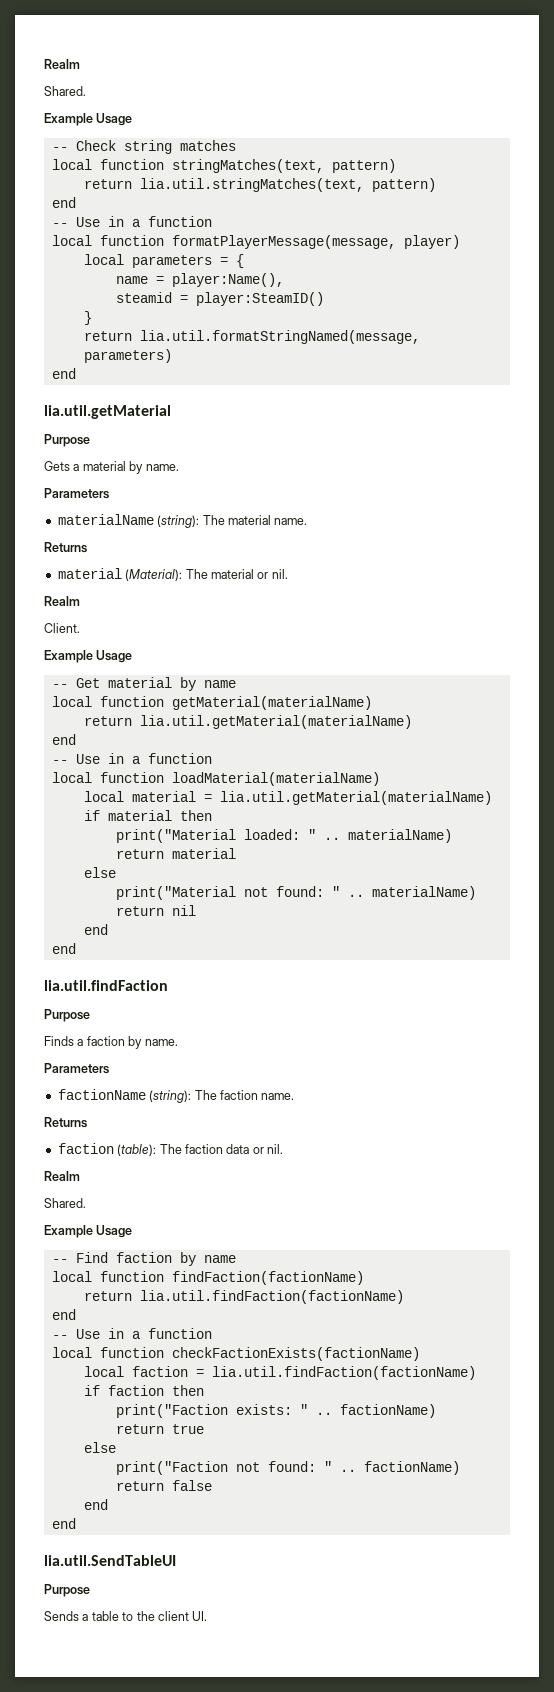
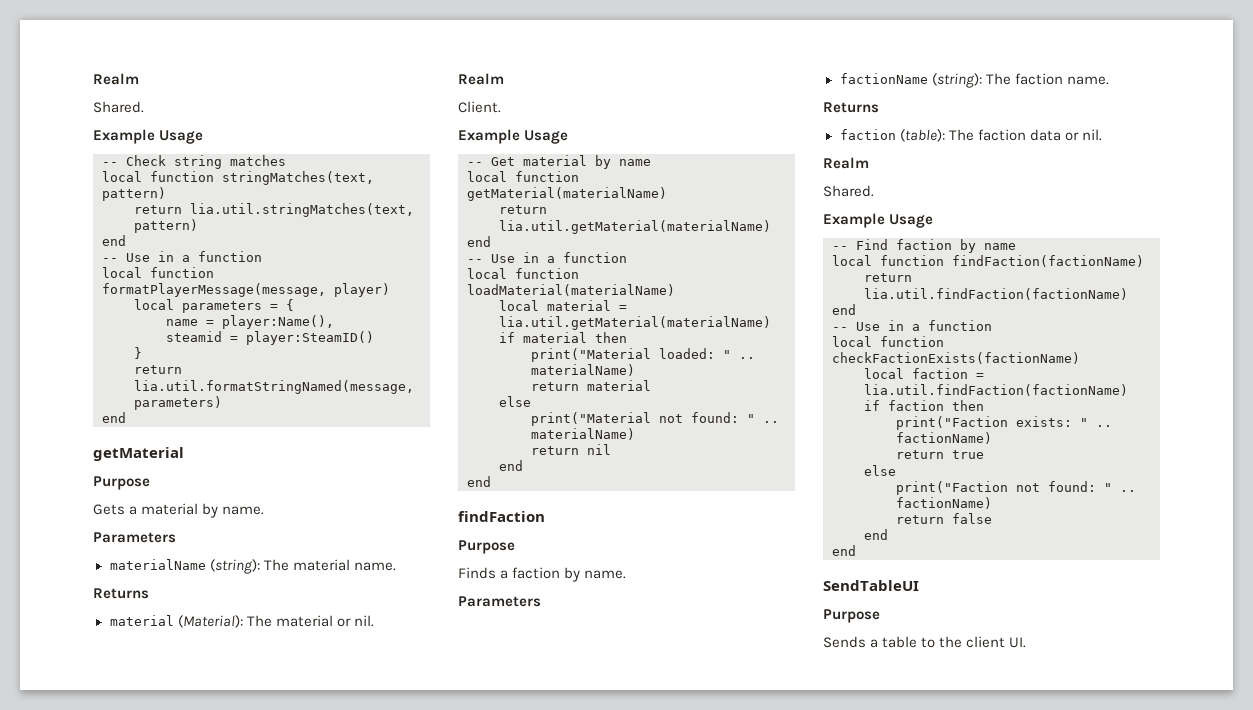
- lia.util.getMaterial
+ getMaterial
- lia.util.findFaction
+ findFaction
- lia.util.SendTableUI
+ SendTableUI

